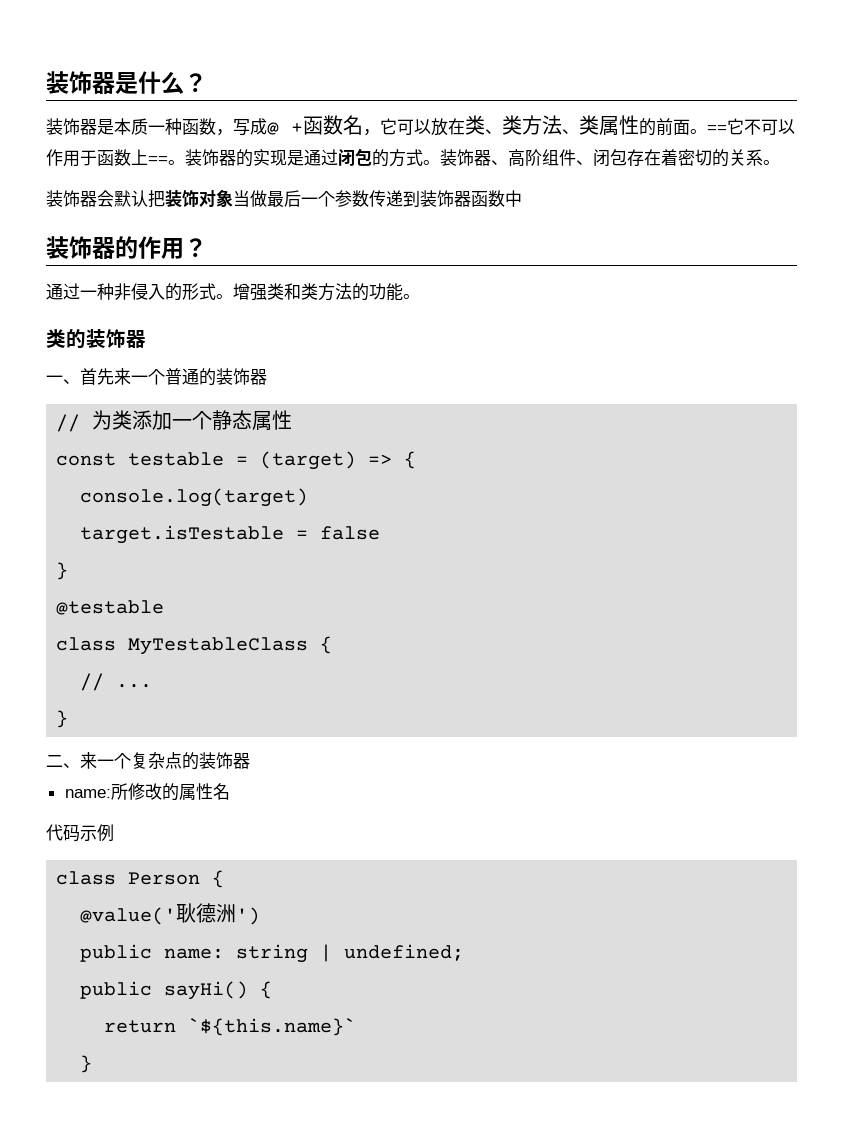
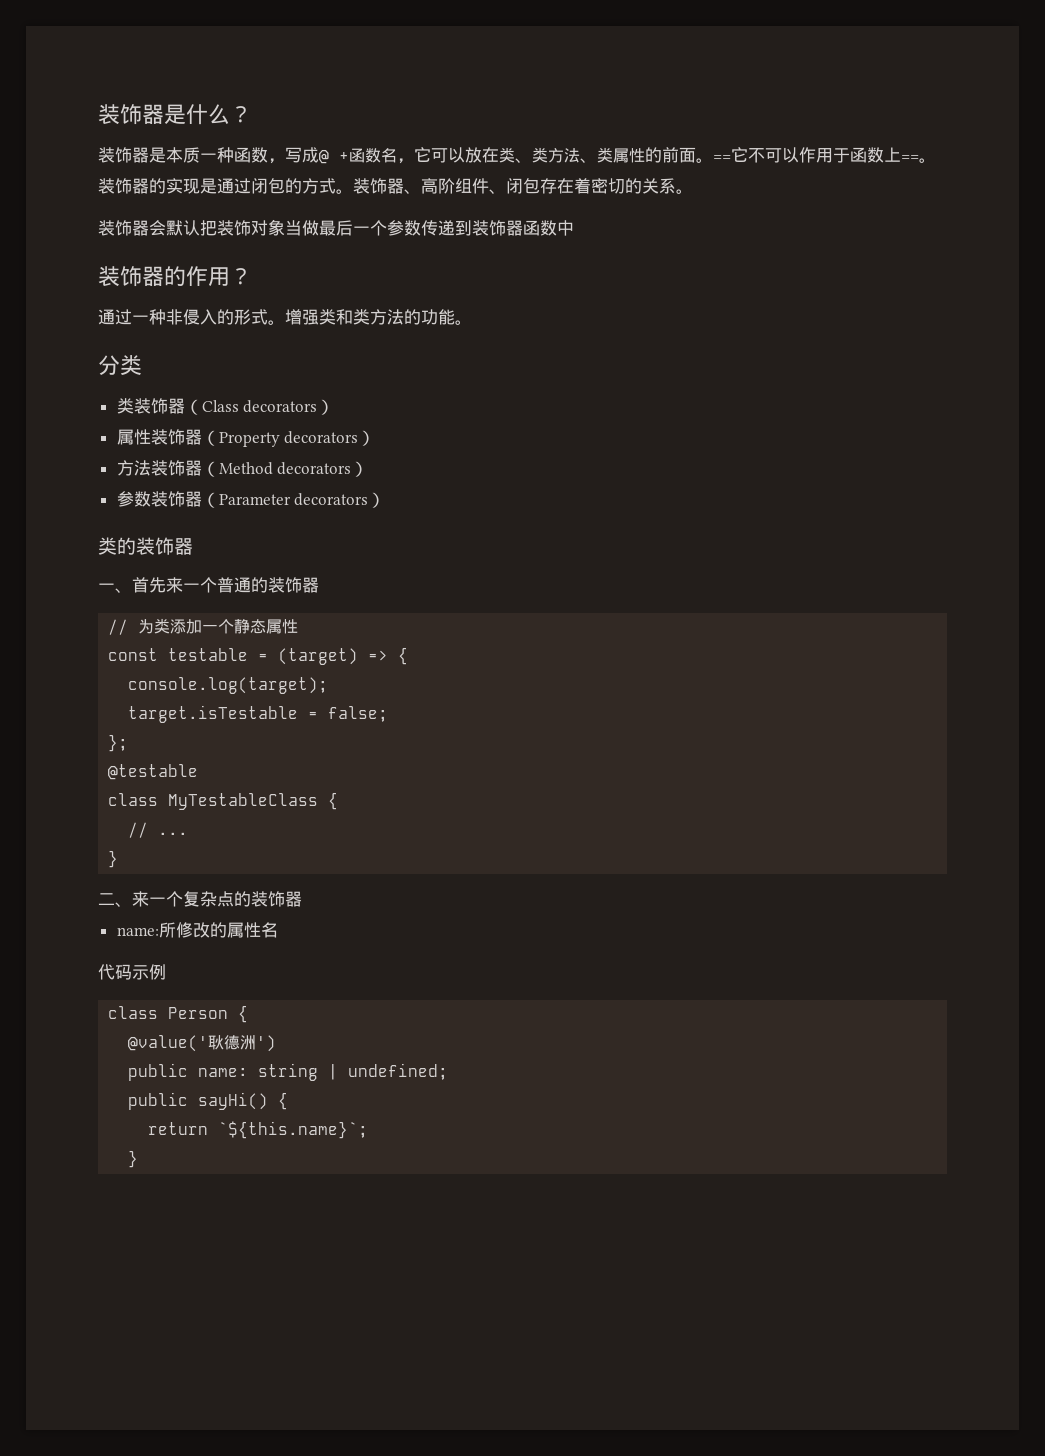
+ 分类
+ 类装饰器（Class decorators）
+ 属性装饰器（Property decorators）
+ 方法装饰器（Method decorators）
+ 参数装饰器（Parameter decorators）
- console.log(target)
+ console.log(target);
- target.isTestable = false
- }
+ target.isTestable = false;
+ };
- return `${this.name}`
+ return `${this.name}`;

